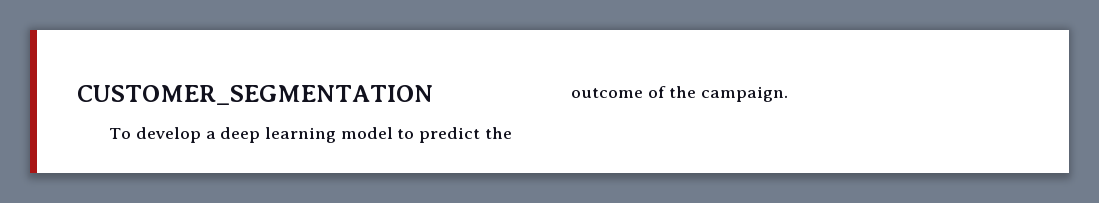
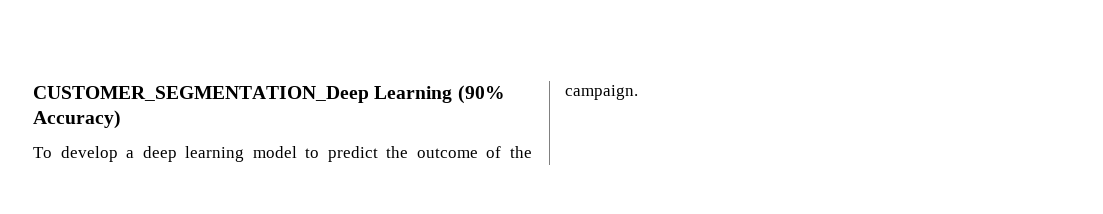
- CUSTOMER_SEGMENTATION
+ CUSTOMER_SEGMENTATION_Deep Learning (90% Accuracy)

